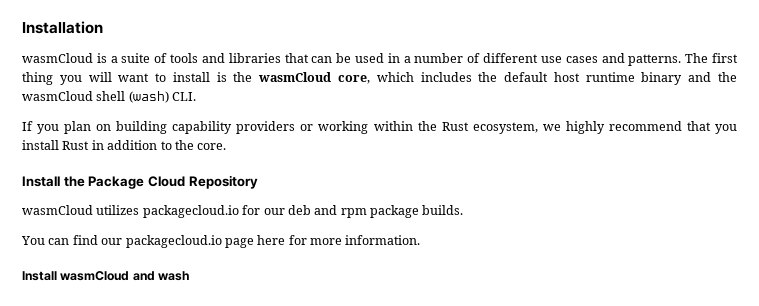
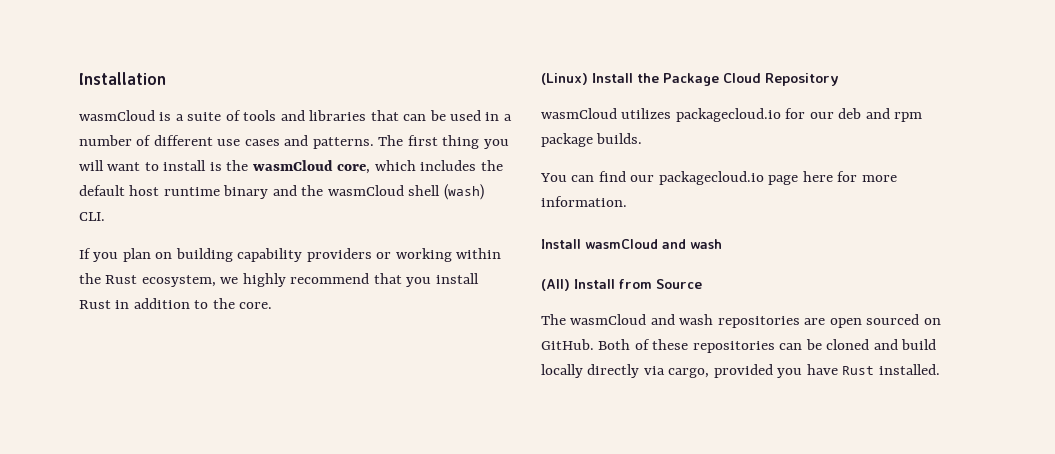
- Install the Package Cloud Repository
+ (Linux) Install the Package Cloud Repository
+ (All) Install from Source
+ The wasmCloud and wash repositories are open sourced on GitHub. Both of these repositories can be cloned and build locally directly via cargo, provided you have Rust installed.

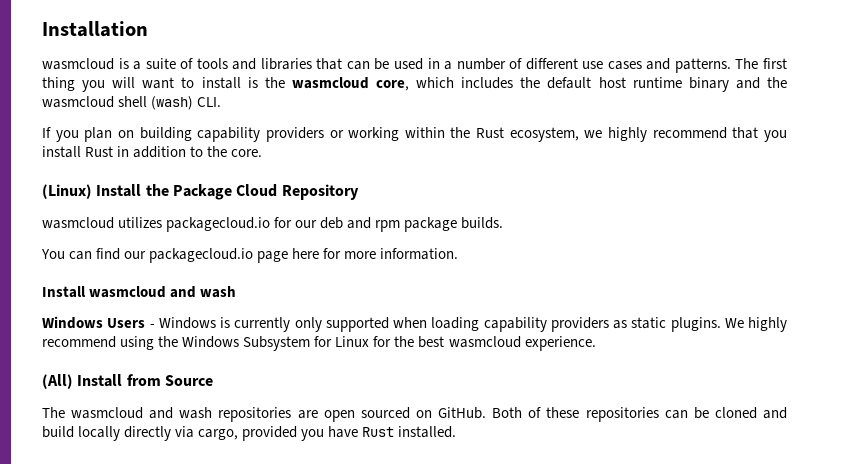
- wasmCloud is a suite of tools and libraries that can be used in a number of different use cases and patterns.
+ wasmcloud is a suite of tools and libraries that can be used in a number of different use cases and patterns.
- The first thing you will want to install is the wasmCloud core, which includes the default host runtime binary and the wasmCloud shell (wash) CLI.
+ The first thing you will want to install is the wasmcloud core, which includes the default host runtime binary and the wasmcloud shell (wash) CLI.
- wasmCloud utilizes packagecloud.io for our deb and rpm package builds.
+ wasmcloud utilizes packagecloud.io for our deb and rpm package builds.
- Install wasmCloud and wash
+ Install wasmcloud and wash
+ Windows Users - Windows is currently only supported when loading capability providers as static plugins. We highly recommend using the Windows Subsystem for Linux for the best wasmcloud experience.
- The wasmCloud and wash repositories are open sourced on GitHub.
+ The wasmcloud and wash repositories are open sourced on GitHub.

